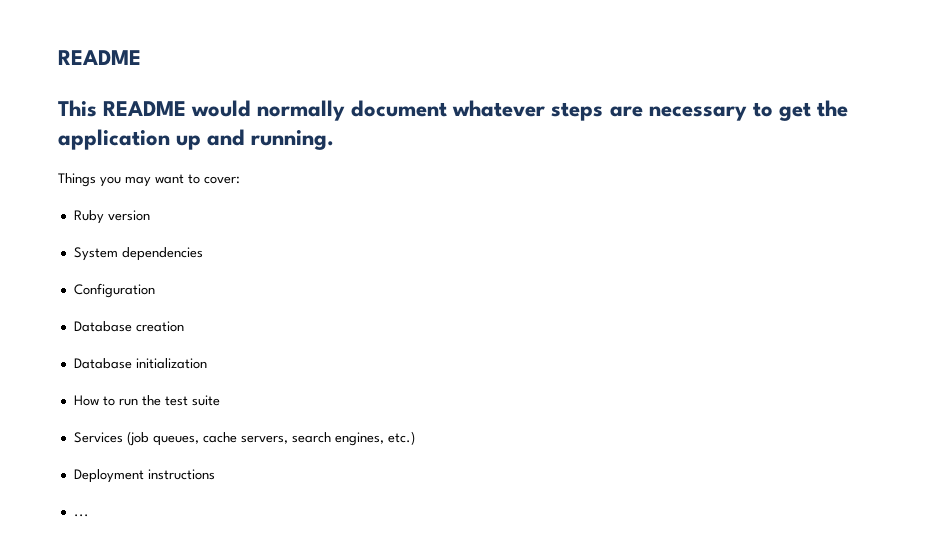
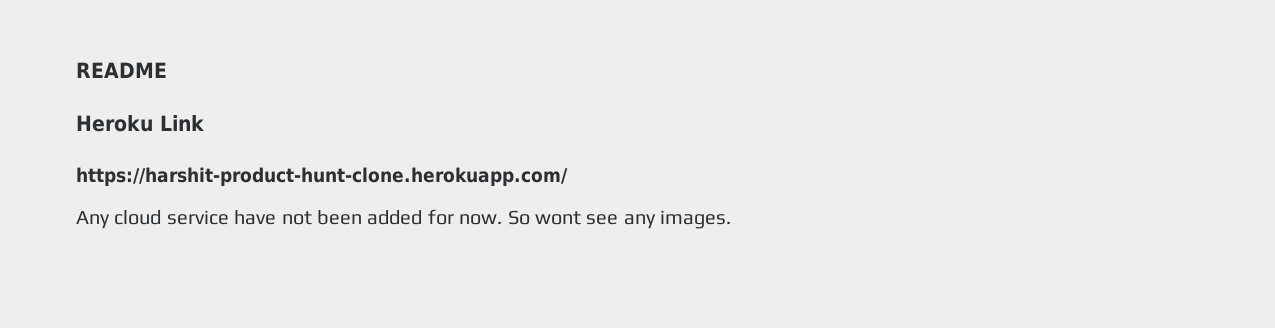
- This README would normally document whatever steps are necessary to get the application up and running.
- Things you may want to cover:
- Ruby version
- System dependencies
- Configuration
- Database creation
- Database initialization
- How to run the test suite
- Services (job queues, cache servers, search engines, etc.)
- Deployment instructions
- ...
+ Heroku Link
+ https://harshit-product-hunt-clone.herokuapp.com/
+ Any cloud service have not been added for now. So wont see any images.

